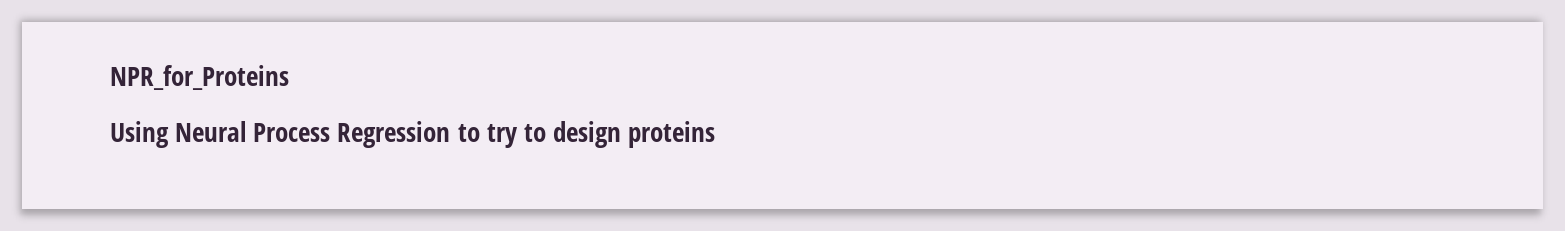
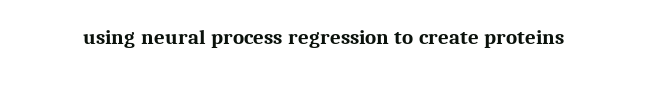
- NPR_for_Proteins
- Using Neural Process Regression to try to design proteins
+ using neural process regression to create proteins

